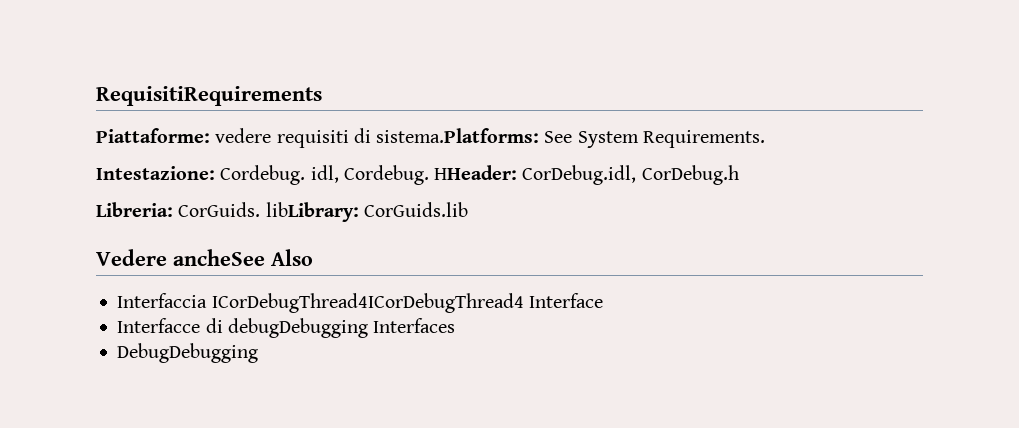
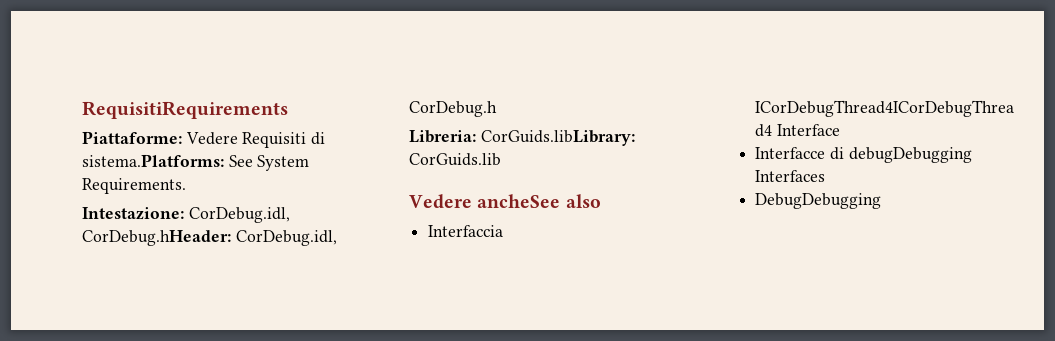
- Piattaforme: vedere requisiti di sistema.Platforms: See System Requirements.
+ Piattaforme: Vedere Requisiti di sistema.Platforms: See System Requirements.
- Intestazione: Cordebug. idl, Cordebug. HHeader: CorDebug.idl, CorDebug.h
+ Intestazione: CorDebug.idl, CorDebug.hHeader: CorDebug.idl, CorDebug.h
- Libreria: CorGuids. libLibrary: CorGuids.lib
+ Libreria: CorGuids.libLibrary: CorGuids.lib
- Vedere ancheSee Also
+ Vedere ancheSee also

